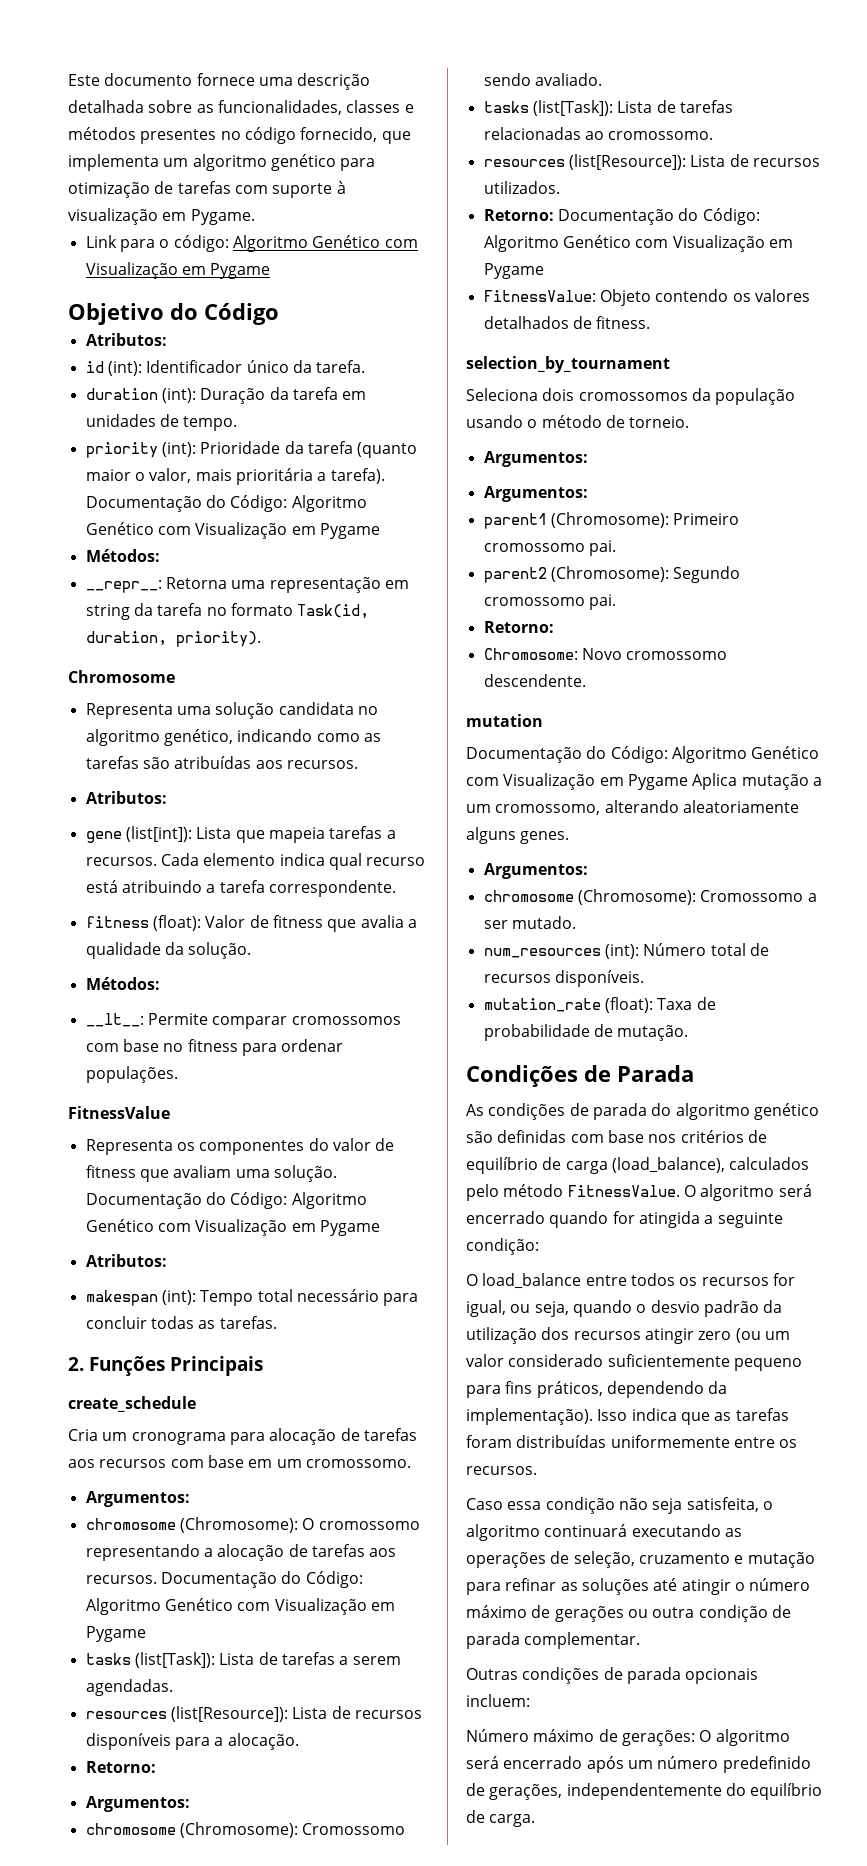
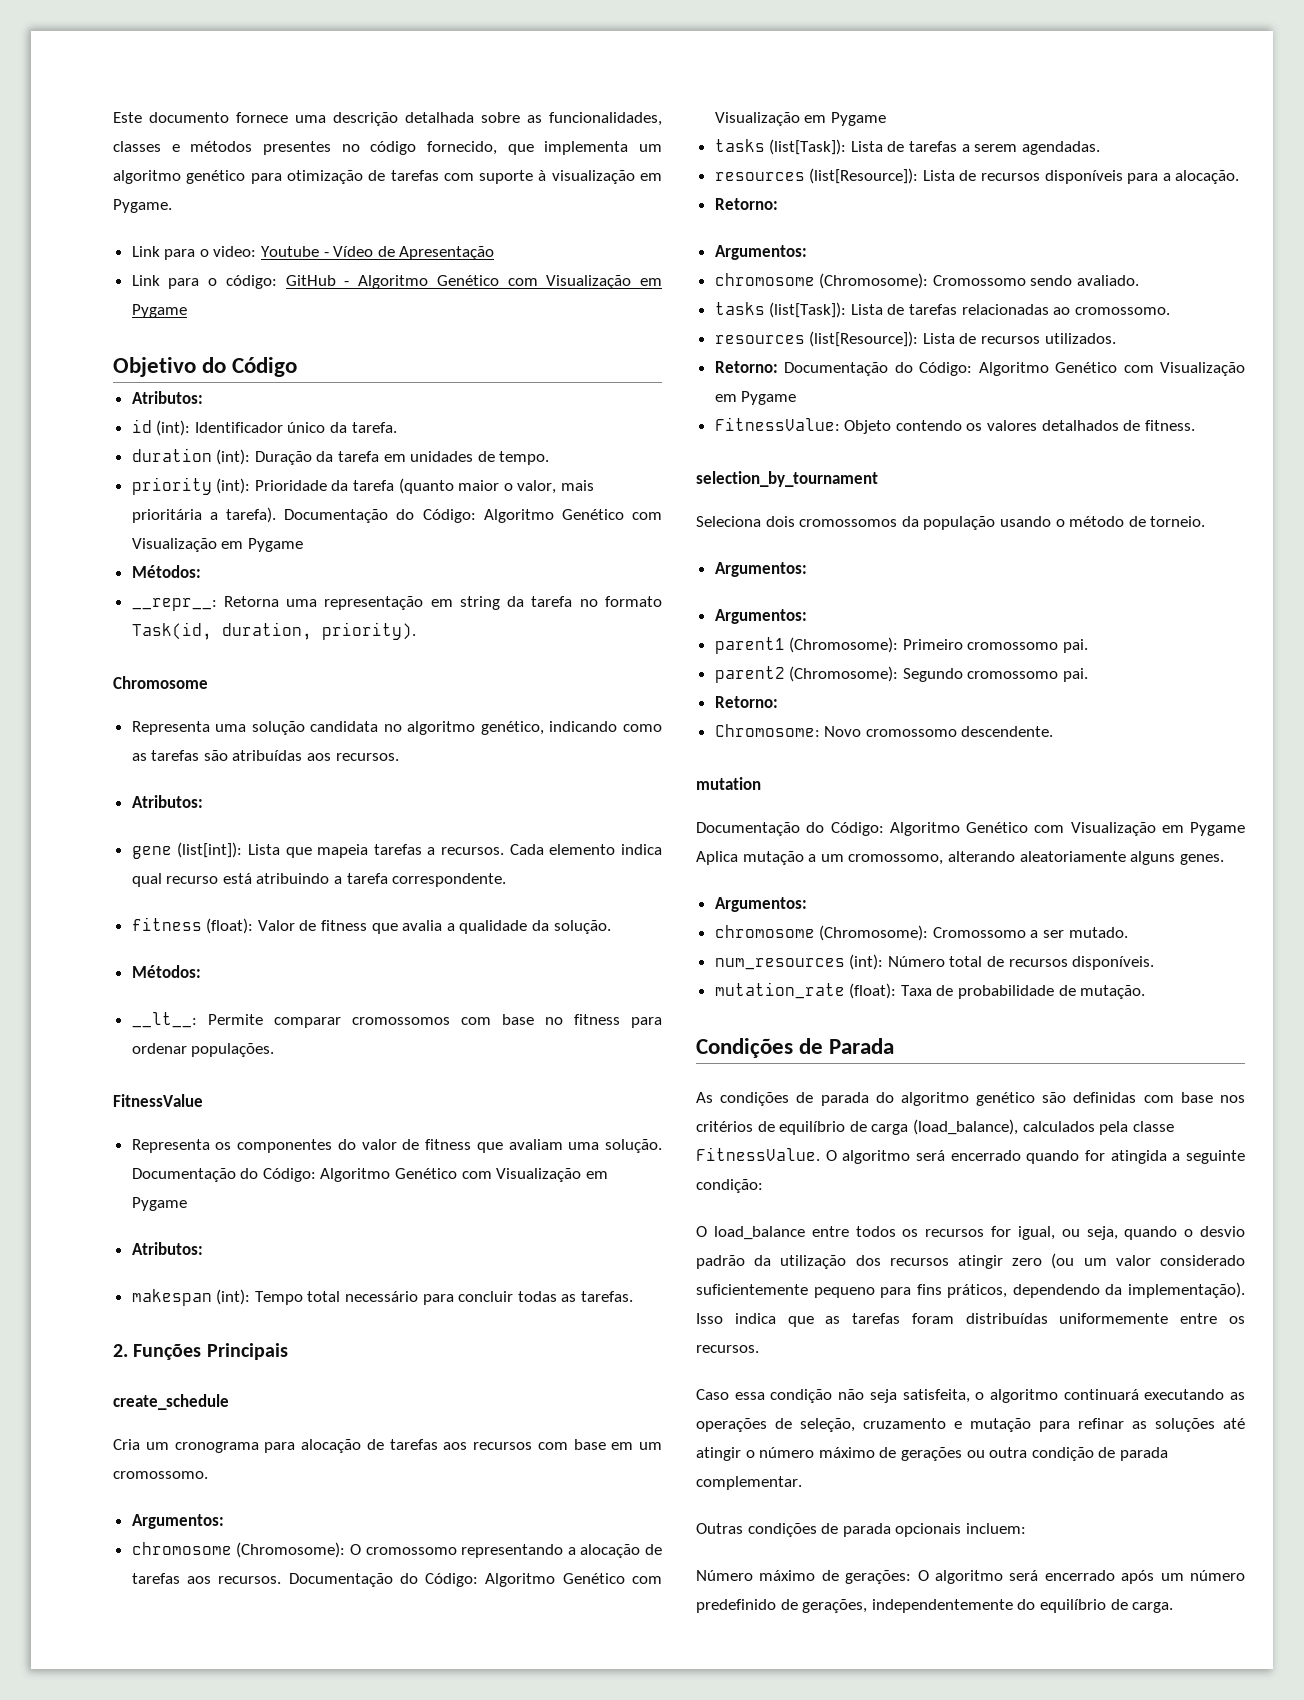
+ Link para o video: Youtube - Vídeo de Apresentação
- Link para o código: Algoritmo Genético com Visualização em Pygame
+ Link para o código: GitHub - Algoritmo Genético com Visualização em Pygame
- As condições de parada do algoritmo genético são definidas com base nos critérios de equilíbrio de carga (load_balance), calculados pelo método FitnessValue.
+ As condições de parada do algoritmo genético são definidas com base nos critérios de equilíbrio de carga (load_balance), calculados pela classe FitnessValue.

